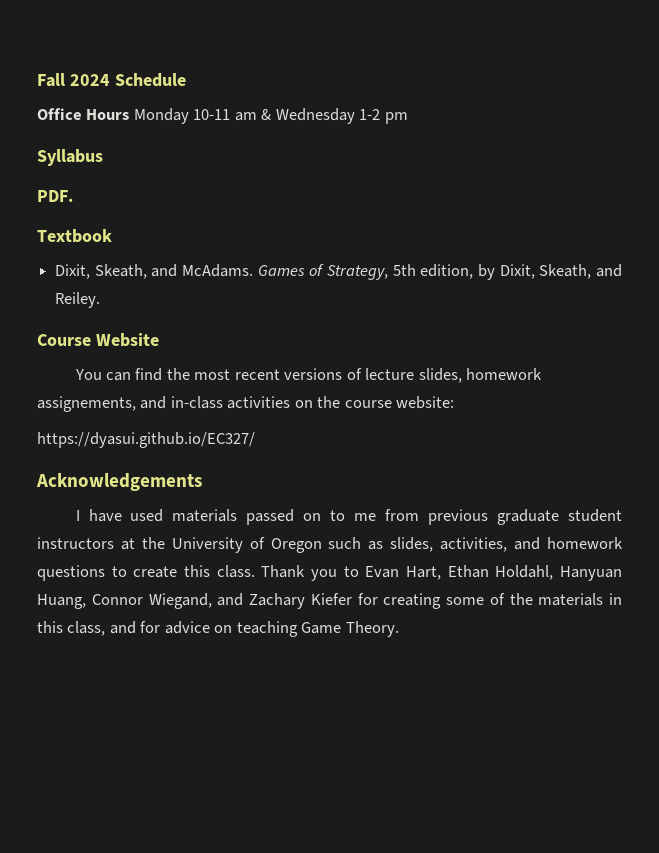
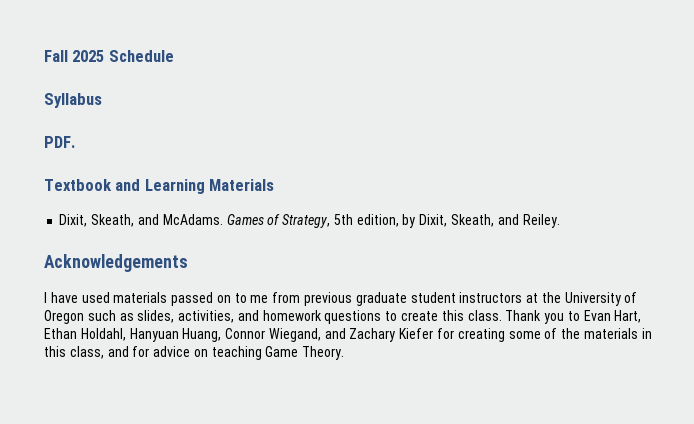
- Fall 2024 Schedule
+ Fall 2025 Schedule
- Office Hours Monday 10-11 am & Wednesday 1-2 pm
- Textbook
+ Textbook and Learning Materials
- Course Website
- You can find the most recent versions of lecture slides, homework assignements, and in-class activities on the course website:
- https://dyasui.github.io/EC327/

